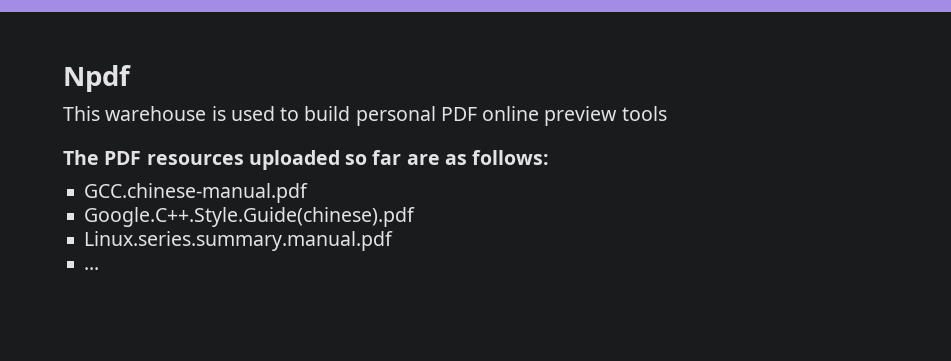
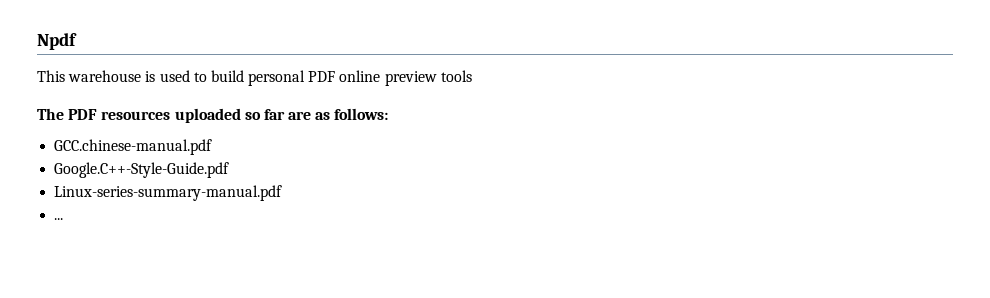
- Google.C++.Style.Guide(chinese).pdf
- Linux.series.summary.manual.pdf
+ Google.C++-Style-Guide.pdf
+ Linux-series-summary-manual.pdf

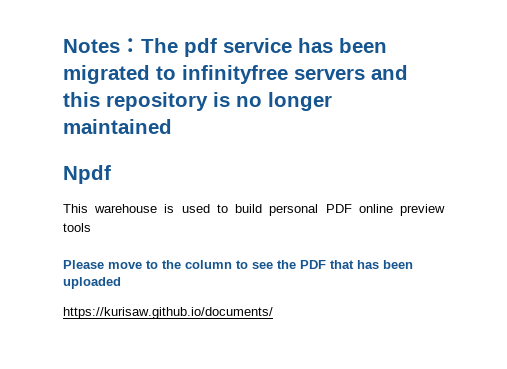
+ Notes：The pdf service has been migrated to infinityfree servers and this repository is no longer maintained
- The PDF resources uploaded so far are as follows:
- GCC.chinese-manual.pdf
- Google.C++-Style-Guide.pdf
- Linux-series-summary-manual.pdf
- ...
+ Please move to the column to see the PDF that has been uploaded
+ https://kurisaw.github.io/documents/

